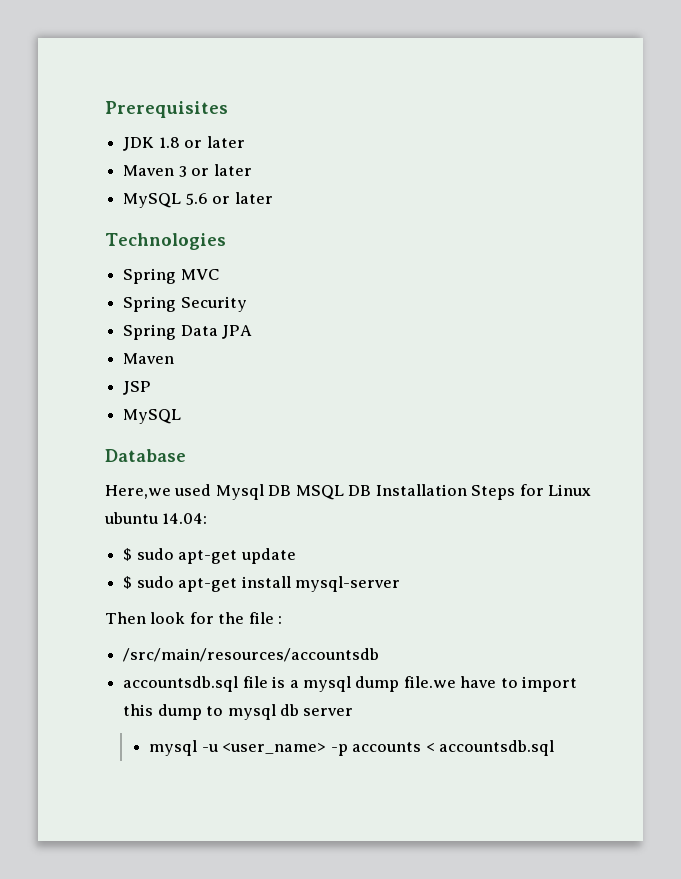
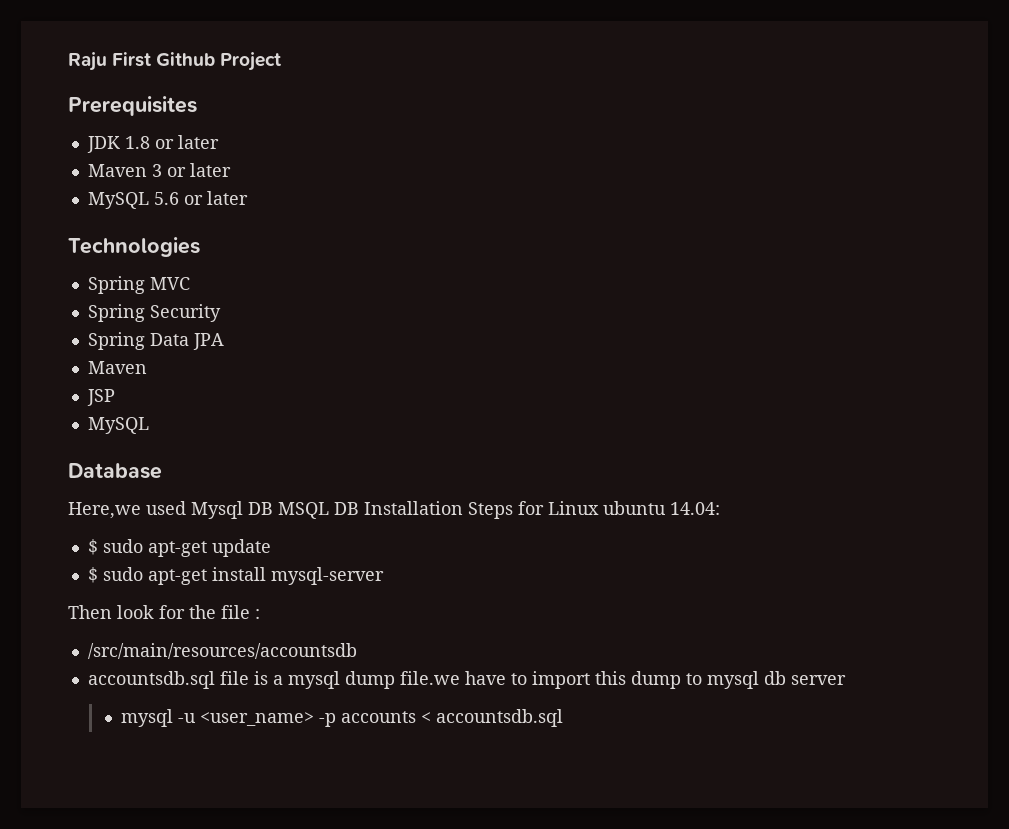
+ Raju First Github Project

